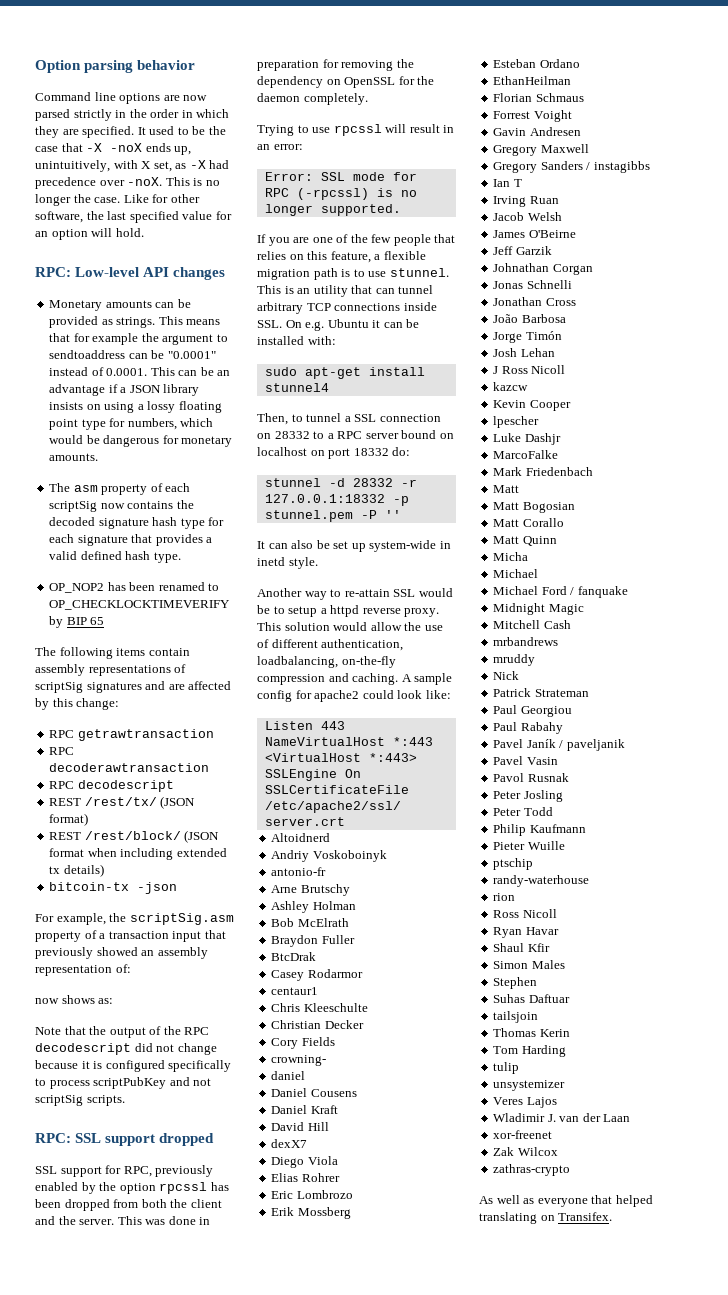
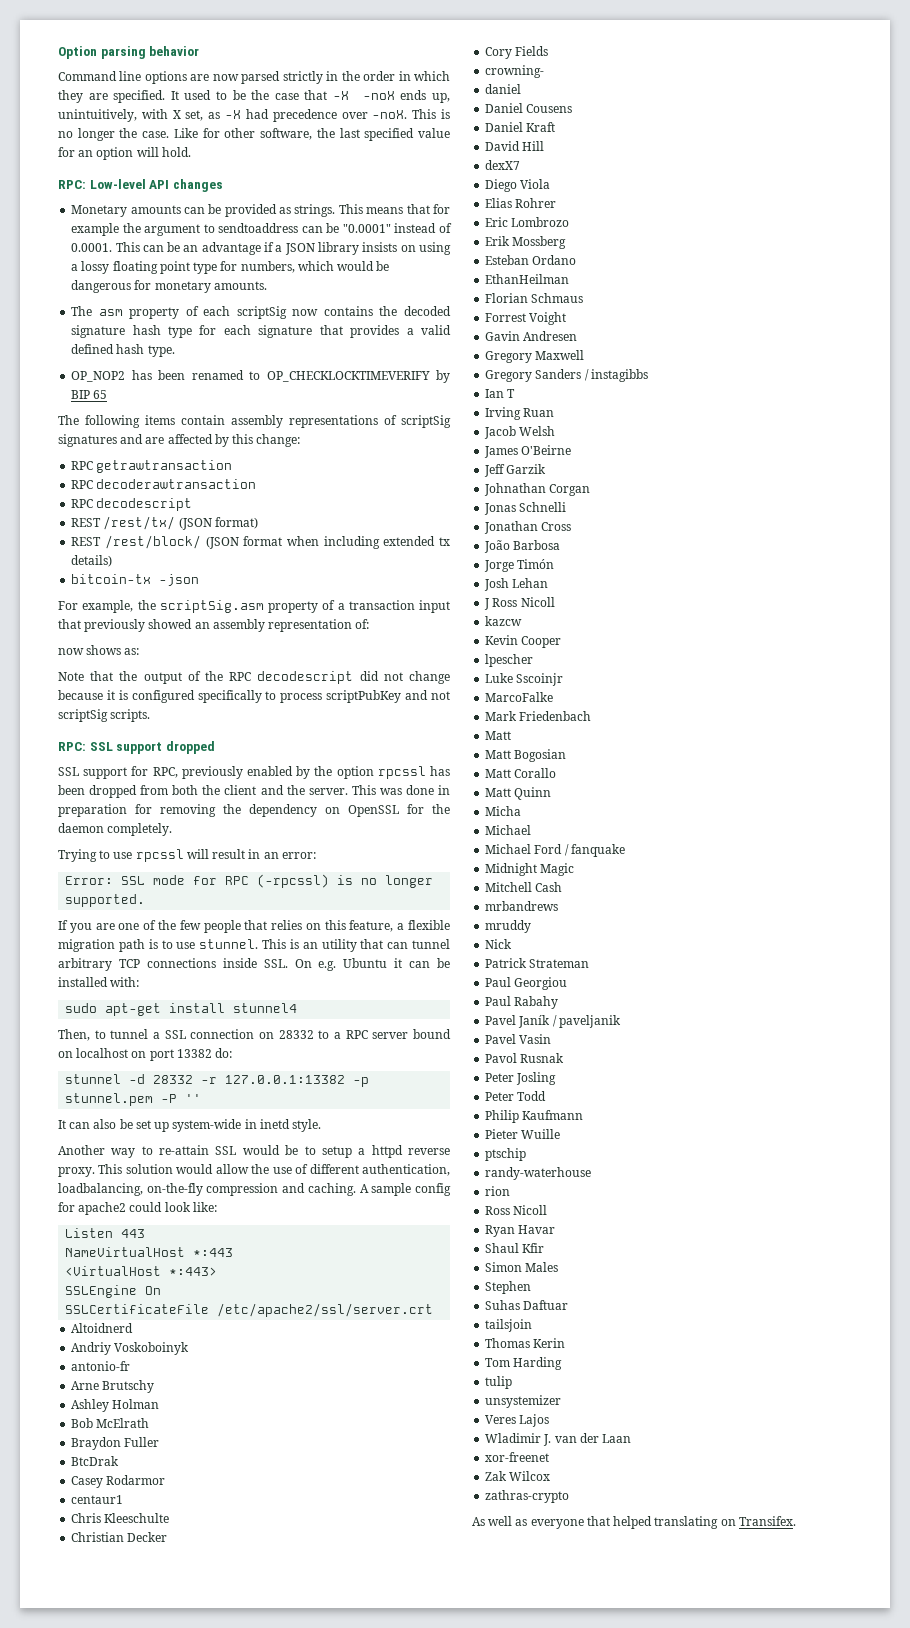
- Then, to tunnel a SSL connection on 28332 to a RPC server bound on localhost on port 18332 do:
+ Then, to tunnel a SSL connection on 28332 to a RPC server bound on localhost on port 13382 do:
- stunnel -d 28332 -r 127.0.0.1:18332 -p stunnel.pem -P ''
+ stunnel -d 28332 -r 127.0.0.1:13382 -p stunnel.pem -P ''
- Luke Dashjr
+ Luke Sscoinjr

